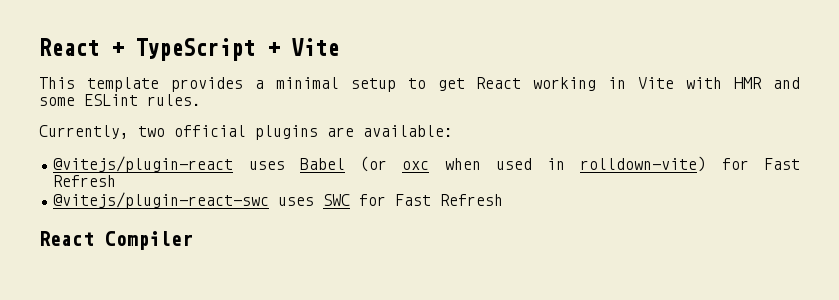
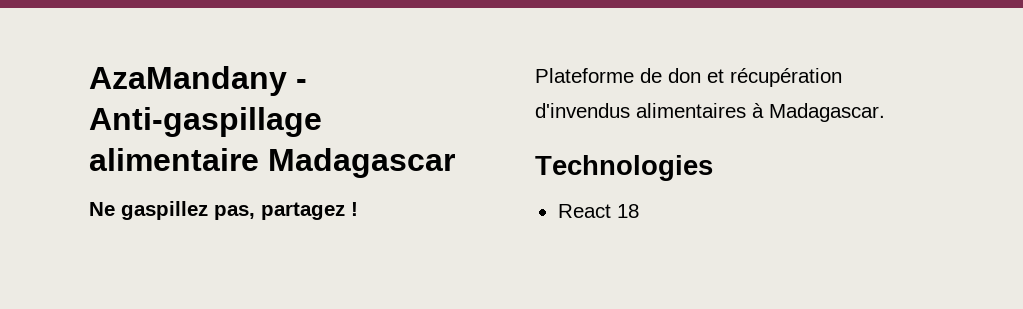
- React + TypeScript + Vite
- This template provides a minimal setup to get React working in Vite with HMR and some ESLint rules.
- Currently, two official plugins are available:
- @vitejs/plugin-react uses Babel (or oxc when used in rolldown-vite) for Fast Refresh
- @vitejs/plugin-react-swc uses SWC for Fast Refresh
- React Compiler
+ AzaMandany - Anti-gaspillage alimentaire Madagascar
+ Ne gaspillez pas, partagez !
+ Plateforme de don et récupération d'invendus alimentaires à Madagascar.
+ Technologies
+ React 18

